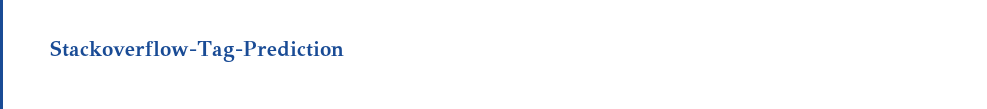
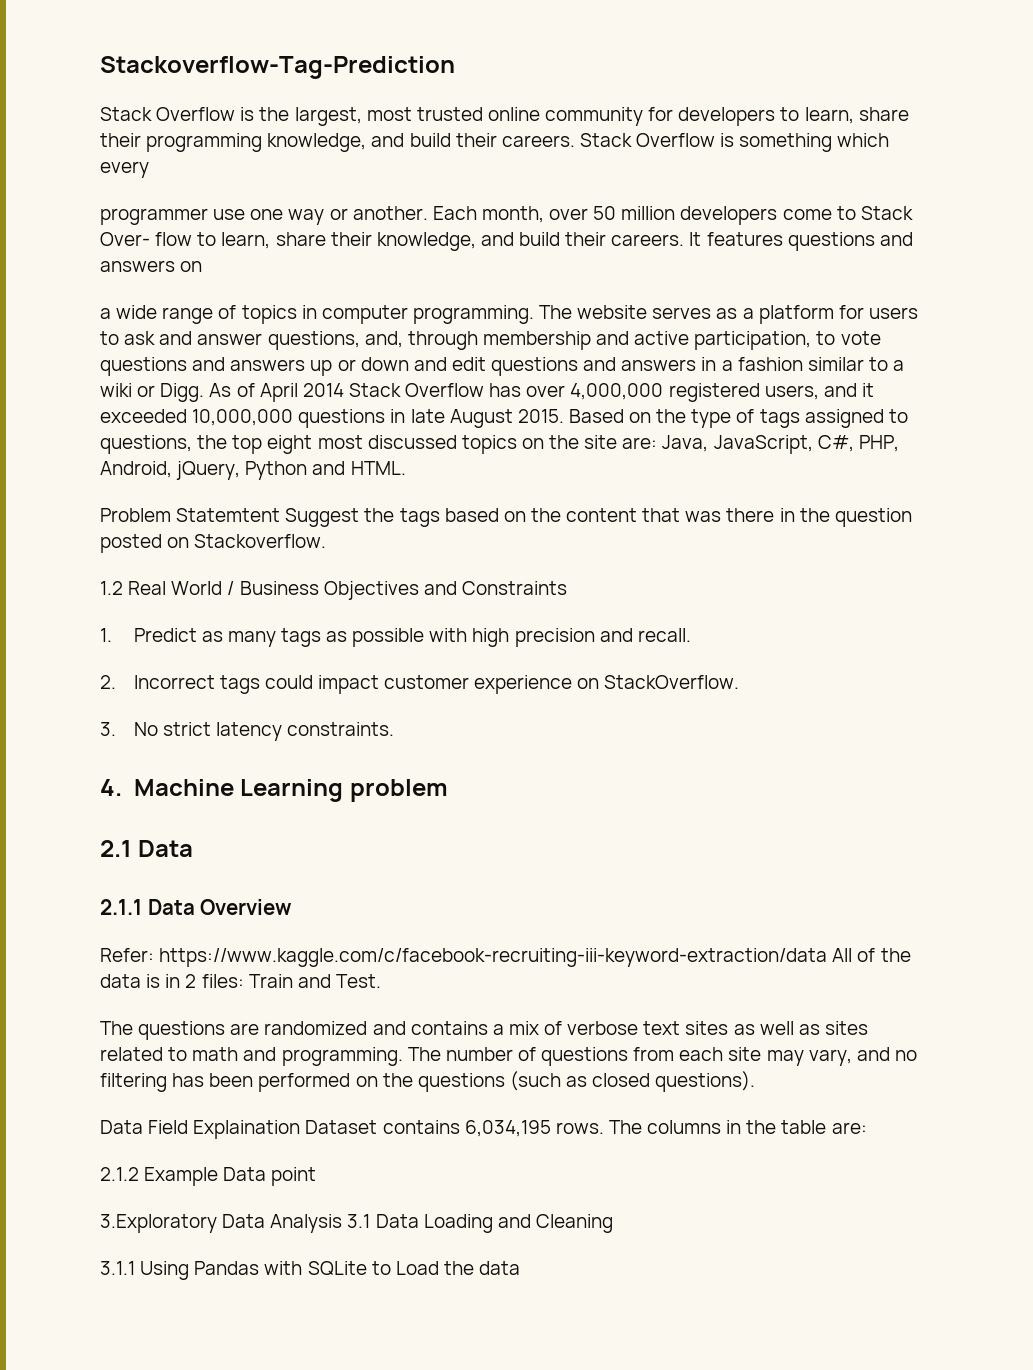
+ Stack Overflow is the largest, most trusted online community for developers to learn, share their programming knowledge, and build their careers. Stack Overflow is something which every
+ programmer use one way or another. Each month, over 50 million developers come to Stack Over- flow to learn, share their knowledge, and build their careers. It features questions and answers on
+ a wide range of topics in computer programming. The website serves as a platform for users to ask and answer questions, and, through membership and active participation, to vote questions and answers up or down and edit questions and answers in a fashion similar to a wiki or Digg. As of April 2014 Stack Overflow has over 4,000,000 registered users, and it exceeded 10,000,000 questions in late August 2015. Based on the type of tags assigned to questions, the top eight most discussed topics on the site are: Java, JavaScript, C#, PHP, Android, jQuery, Python and HTML.
+ Problem Statemtent Suggest the tags based on the content that was there in the question posted on Stackoverflow.
+ 1.2 Real World / Business Objectives and Constraints
+ 1. Predict as many tags as possible with high precision and recall.
+ 2. Incorrect tags could impact customer experience on StackOverflow.
+ 3. No strict latency constraints.
+ 4. Machine Learning problem
+ 2.1 Data
+ 2.1.1 Data Overview
+ Refer: https://www.kaggle.com/c/facebook-recruiting-iii-keyword-extraction/data All of the data is in 2 files: Train and Test.
+ The questions are randomized and contains a mix of verbose text sites as well as sites related to math and programming. The number of questions from each site may vary, and no filtering has been performed on the questions (such as closed questions).
+ Data Field Explaination Dataset contains 6,034,195 rows. The columns in the table are:
+ 2.1.2 Example Data point
+ 3.Exploratory Data Analysis 3.1 Data Loading and Cleaning
+ 3.1.1 Using Pandas with SQLite to Load the data

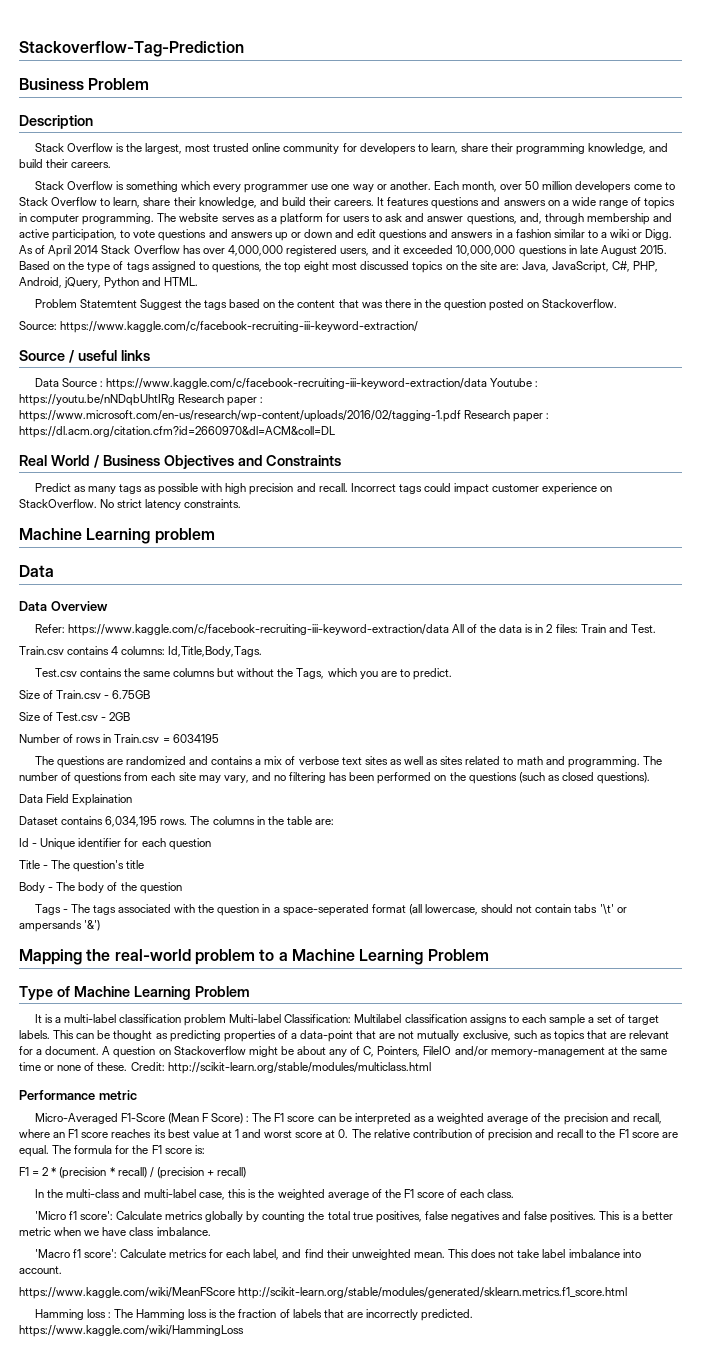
+ Business Problem
+ Description
- Stack Overflow is the largest, most trusted online community for developers to learn, share their programming knowledge, and build their careers. Stack Overflow is something which every
- programmer use one way or another.
+ Stack Overflow is the largest, most trusted online community for developers to learn, share their programming knowledge, and build their careers.
+ Stack Overflow is something which every programmer use one way or another.
- Each month, over 50 million developers come to Stack Over- flow to learn, share their knowledge, and build their careers.
+ Each month, over 50 million developers come to Stack Overflow to learn, share their knowledge, and build their careers.
- It features questions and answers on
- a wide range of topics in computer programming.
+ It features questions and answers on a wide range of topics in computer programming.
- 1.2 Real World / Business Objectives and Constraints
+ Source: https://www.kaggle.com/c/facebook-recruiting-iii-keyword-extraction/
+ Source / useful links
+ Data Source : https://www.kaggle.com/c/facebook-recruiting-iii-keyword-extraction/data Youtube : https://youtu.be/nNDqbUhtIRg Research paper : https://www.microsoft.com/en-us/research/wp-content/uploads/2016/02/tagging-1.pdf Research paper : https://dl.acm.org/citation.cfm?id=2660970&dl=ACM&coll=DL
+ Real World / Business Objectives and Constraints
- 1. Predict as many tags as possible with high precision and recall.
- 2. Incorrect tags could impact customer experience on StackOverflow.
- 3. No strict latency constraints.
+ Predict as many tags as possible with high precision and recall. Incorrect tags could impact customer experience on StackOverflow. No strict latency constraints.
- 4. Machine Learning problem
- 2.1 Data
+ Machine Learning problem
+ Data
- 2.1.1 Data Overview
+ Data Overview
+ Train.csv contains 4 columns: Id,Title,Body,Tags.
+ Test.csv contains the same columns but without the Tags, which you are to predict.
+ Size of Train.csv - 6.75GB
+ Size of Test.csv - 2GB
+ Number of rows in Train.csv = 6034195
- Data Field Explaination Dataset contains 6,034,195 rows.
+ Data Field Explaination
+ Dataset contains 6,034,195 rows.
- 2.1.2 Example Data point
- 3.Exploratory Data Analysis 3.1 Data Loading and Cleaning
- 3.1.1 Using Pandas with SQLite to Load the data
+ Id - Unique identifier for each question
+ Title - The question's title
+ Body - The body of the question
+ Tags - The tags associated with the question in a space-seperated format (all lowercase, should not contain tabs '\t' or ampersands '&')
+ Mapping the real-world problem to a Machine Learning Problem
+ Type of Machine Learning Problem
+ It is a multi-label classification problem Multi-label Classification: Multilabel classification assigns to each sample a set of target labels. This can be thought as predicting properties of a data-point that are not mutually exclusive, such as topics that are relevant for a document. A question on Stackoverflow might be about any of C, Pointers, FileIO and/or memory-management at the same time or none of these. Credit: http://scikit-learn.org/stable/modules/multiclass.html
+ Performance metric
+ Micro-Averaged F1-Score (Mean F Score) : The F1 score can be interpreted as a weighted average of the precision and recall, where an F1 score reaches its best value at 1 and worst score at 0. The relative contribution of precision and recall to the F1 score are equal. The formula for the F1 score is:
+ F1 = 2 * (precision * recall) / (precision + recall)
+ In the multi-class and multi-label case, this is the weighted average of the F1 score of each class.
+ 'Micro f1 score': Calculate metrics globally by counting the total true positives, false negatives and false positives. This is a better metric when we have class imbalance.
+ 'Macro f1 score': Calculate metrics for each label, and find their unweighted mean. This does not take label imbalance into account.
+ https://www.kaggle.com/wiki/MeanFScore http://scikit-learn.org/stable/modules/generated/sklearn.metrics.f1_score.html
+ Hamming loss : The Hamming loss is the fraction of labels that are incorrectly predicted. https://www.kaggle.com/wiki/HammingLoss

